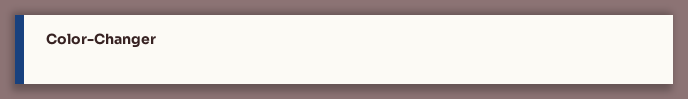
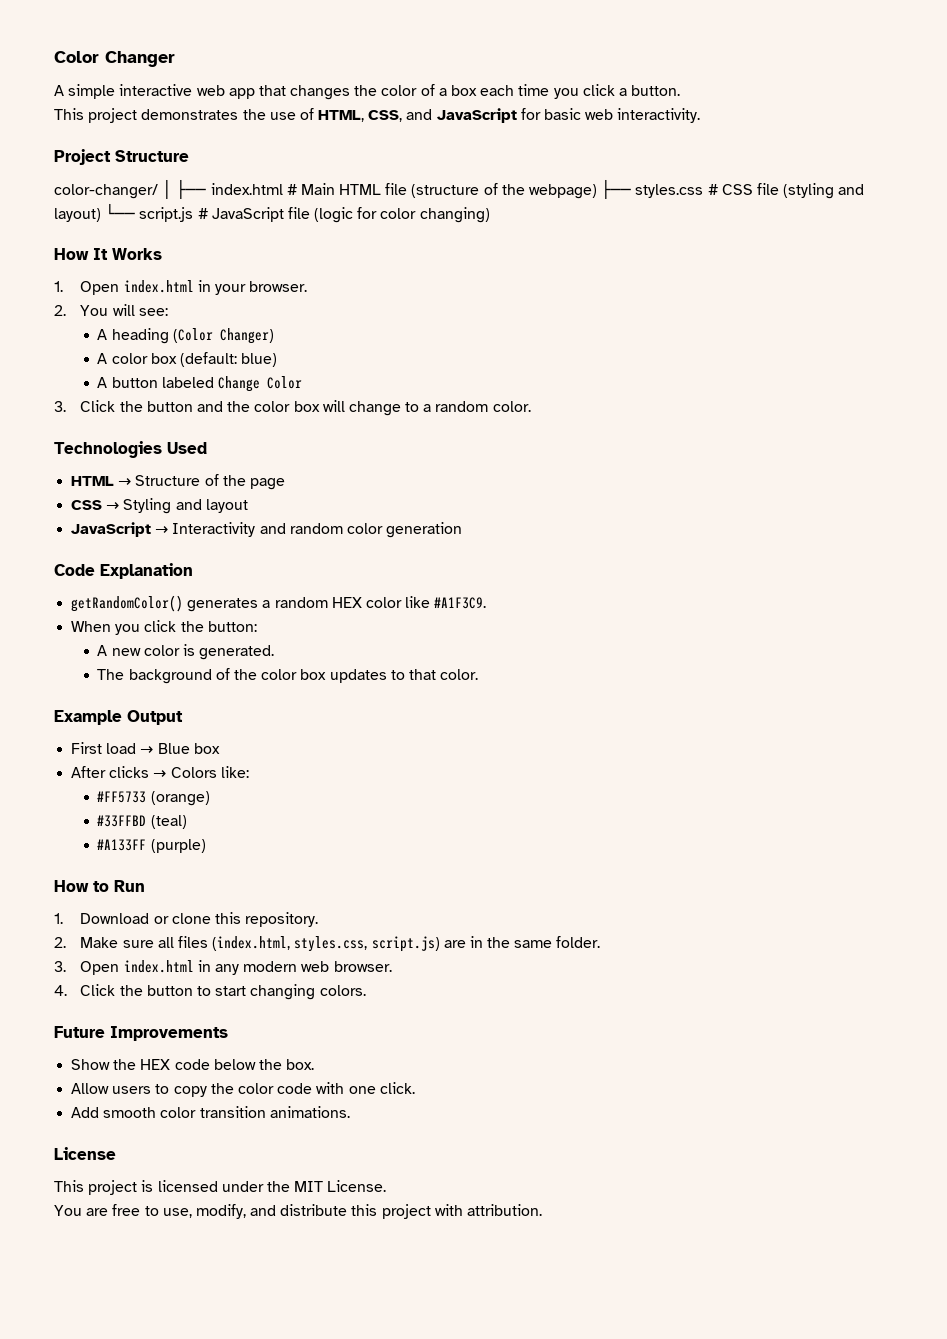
- Color-Changer
+ Color Changer
+ A simple interactive web app that changes the color of a box each time you click a button.
+ This project demonstrates the use of HTML, CSS, and JavaScript for basic web interactivity.
+ Project Structure
+ color-changer/ │ ├── index.html # Main HTML file (structure of the webpage) ├── styles.css # CSS file (styling and layout) └── script.js # JavaScript file (logic for color changing)
+ How It Works
+ 1. Open index.html in your browser.
+ 2. You will see:
+ A heading (Color Changer)
+ A color box (default: blue)
+ A button labeled Change Color
+ 3. Click the button and the color box will change to a random color.
+ Technologies Used
+ HTML → Structure of the page
+ CSS → Styling and layout
+ JavaScript → Interactivity and random color generation
+ Code Explanation
+ getRandomColor() generates a random HEX color like #A1F3C9.
+ When you click the button:
+ A new color is generated.
+ The background of the color box updates to that color.
+ Example Output
+ First load → Blue box
+ After clicks → Colors like:
+ #FF5733 (orange)
+ #33FFBD (teal)
+ #A133FF (purple)
+ How to Run
+ 1. Download or clone this repository.
+ 2. Make sure all files (index.html, styles.css, script.js) are in the same folder.
+ 3. Open index.html in any modern web browser.
+ 4. Click the button to start changing colors.
+ Future Improvements
+ Show the HEX code below the box.
+ Allow users to copy the color code with one click.
+ Add smooth color transition animations.
+ License
+ This project is licensed under the MIT License.
+ You are free to use, modify, and distribute this project with attribution.

